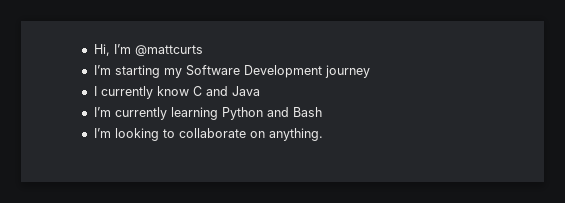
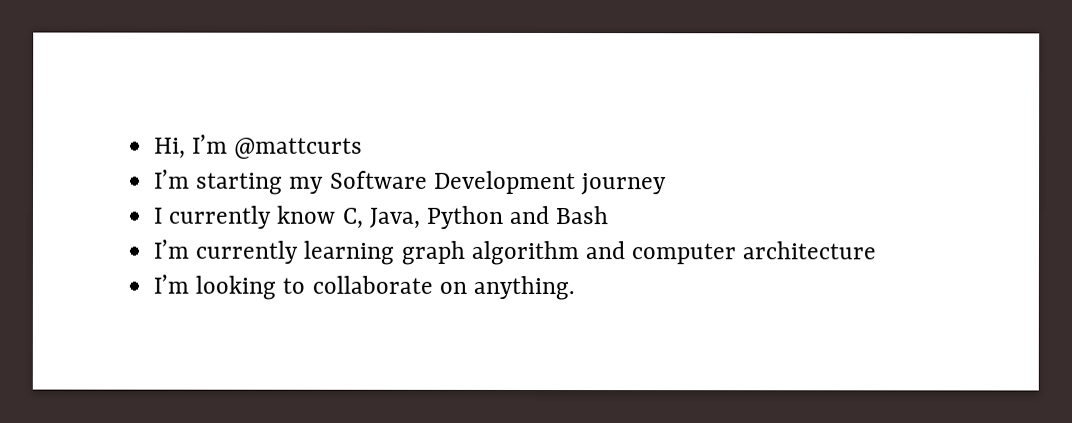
- I currently know C and Java
- I’m currently learning Python and Bash
+ I currently know C, Java, Python and Bash
+ I’m currently learning graph algorithm and computer architecture

